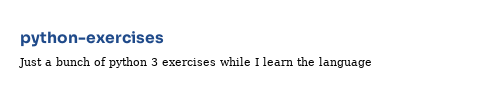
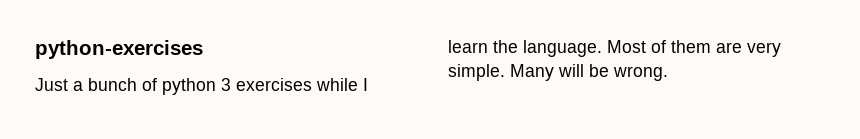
- Just a bunch of python 3 exercises while I learn the language
+ Just a bunch of python 3 exercises while I learn the language. Most of them are very simple. Many will be wrong.

